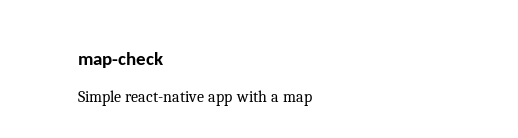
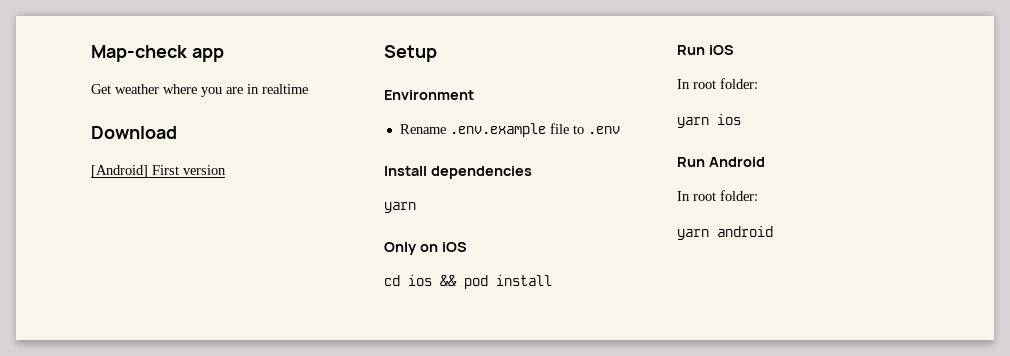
- map-check
- Simple react-native app with a map
+ Map-check app
+ Get weather where you are in realtime
+ Download
+ [Android] First version
+ Setup
+ Environment
+ Rename .env.example file to .env
+ Install dependencies
+ yarn
+ Only on iOS
+ cd ios && pod install
+ Run iOS
+ In root folder:
+ yarn ios
+ Run Android
+ In root folder:
+ yarn android

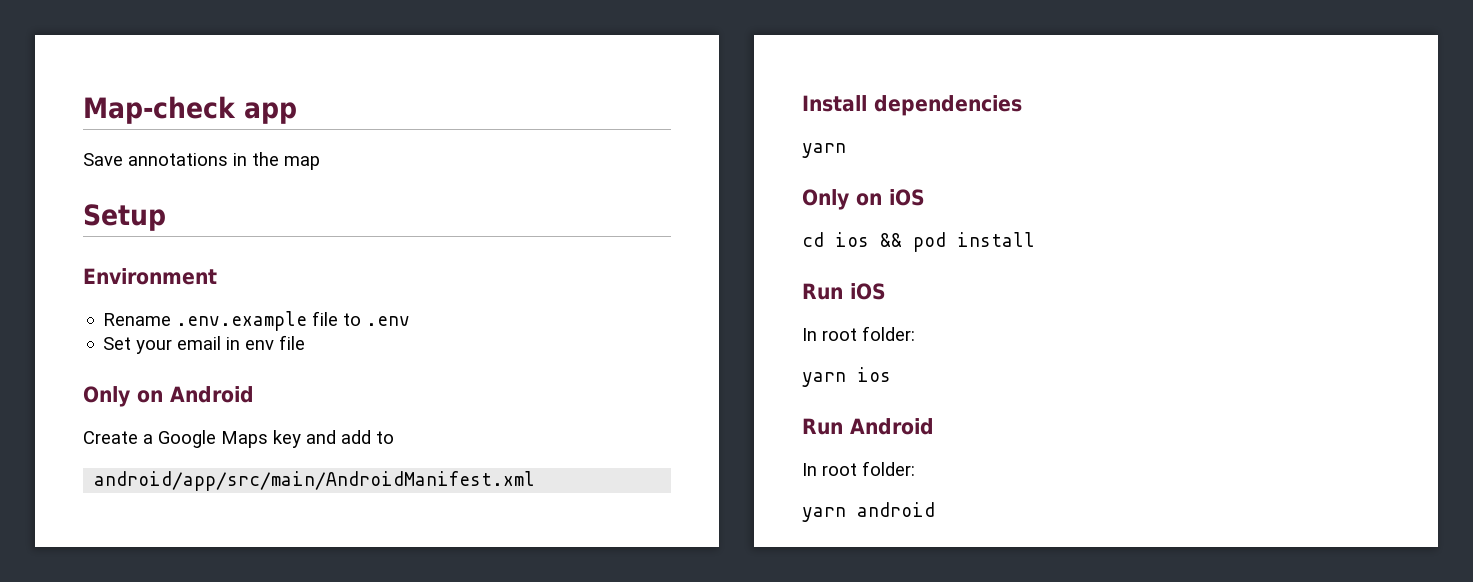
- Get weather where you are in realtime
- Download
- [Android] First version
+ Save annotations in the map
+ Set your email in env file
+ Only on Android
+ Create a Google Maps key and add to
+ android/app/src/main/AndroidManifest.xml

